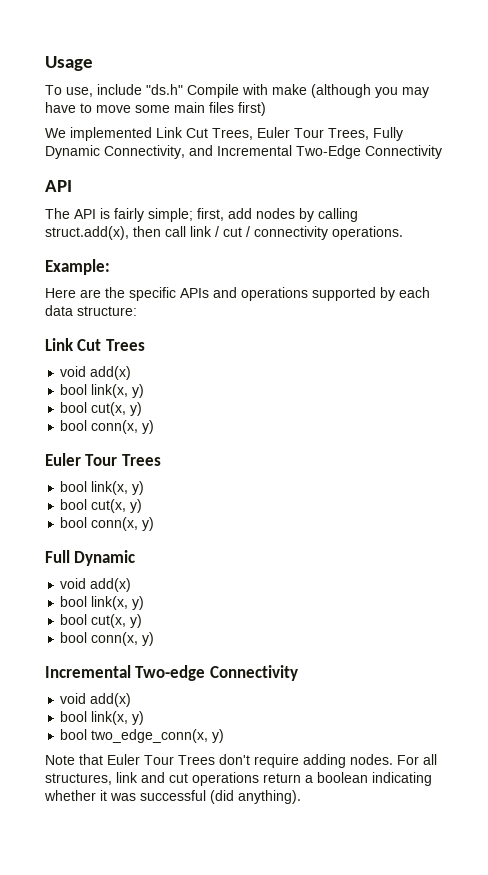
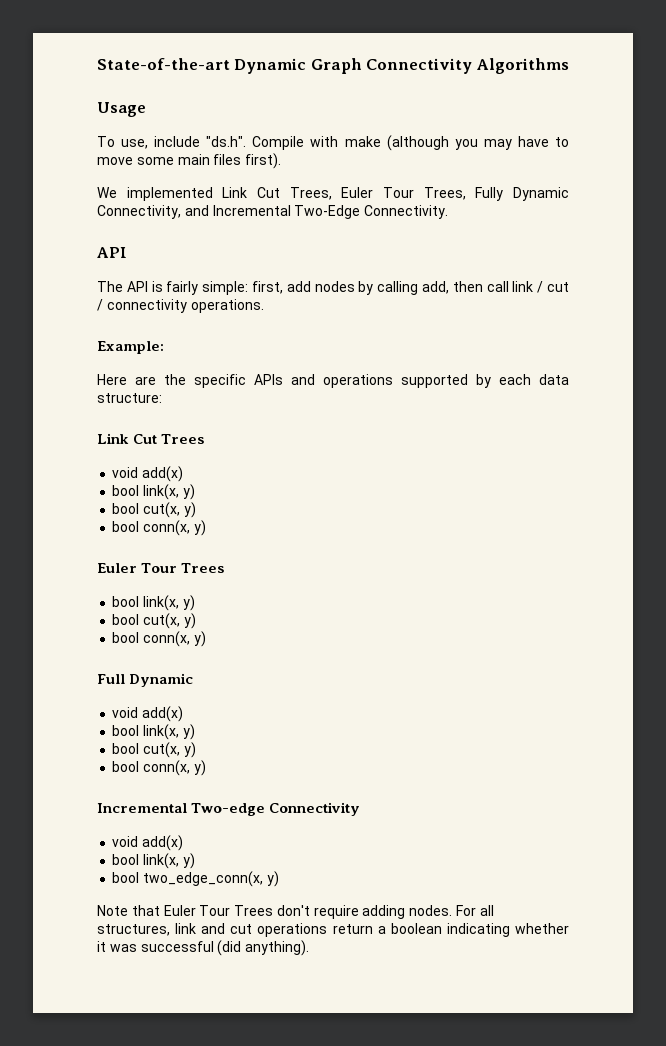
+ State-of-the-art Dynamic Graph Connectivity Algorithms
- To use, include "ds.h" Compile with make (although you may have to move some main files first)
+ To use, include "ds.h". Compile with make (although you may have to move some main files first).
- We implemented Link Cut Trees, Euler Tour Trees, Fully Dynamic Connectivity, and Incremental Two-Edge Connectivity
+ We implemented Link Cut Trees, Euler Tour Trees, Fully Dynamic Connectivity, and Incremental Two-Edge Connectivity.
- The API is fairly simple; first, add nodes by calling struct.add(x), then call link / cut / connectivity operations.
+ The API is fairly simple: first, add nodes by calling add, then call link / cut / connectivity operations.

